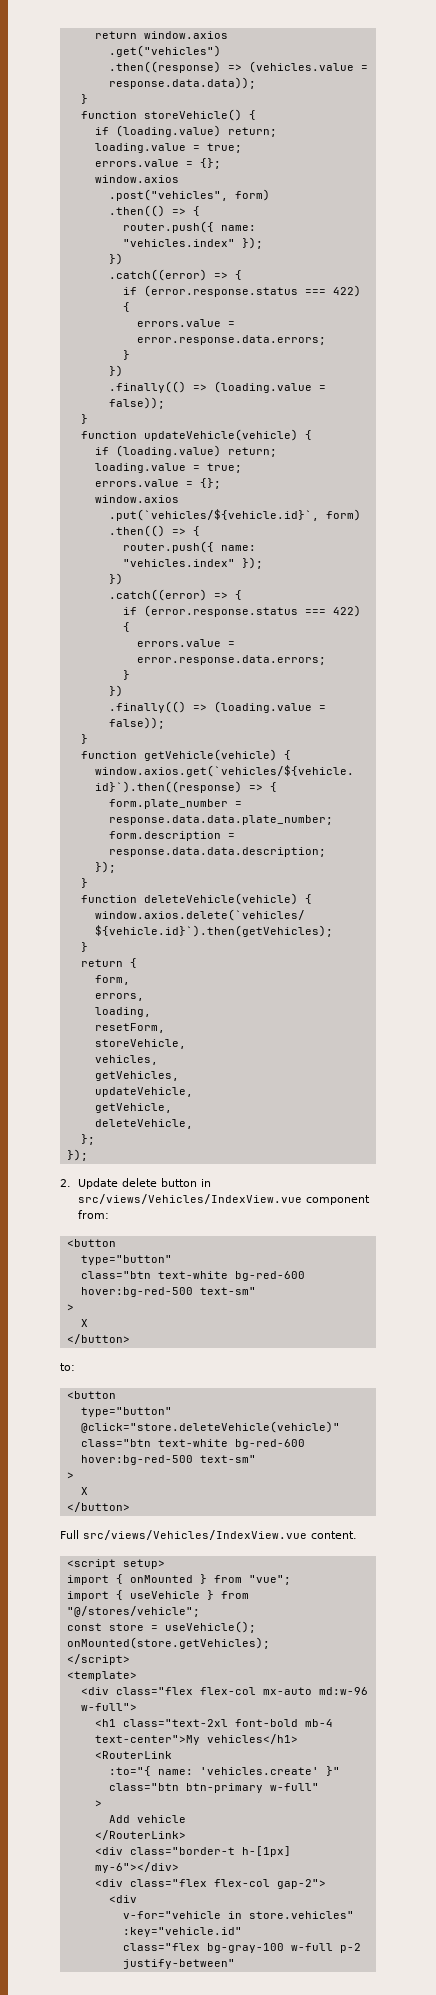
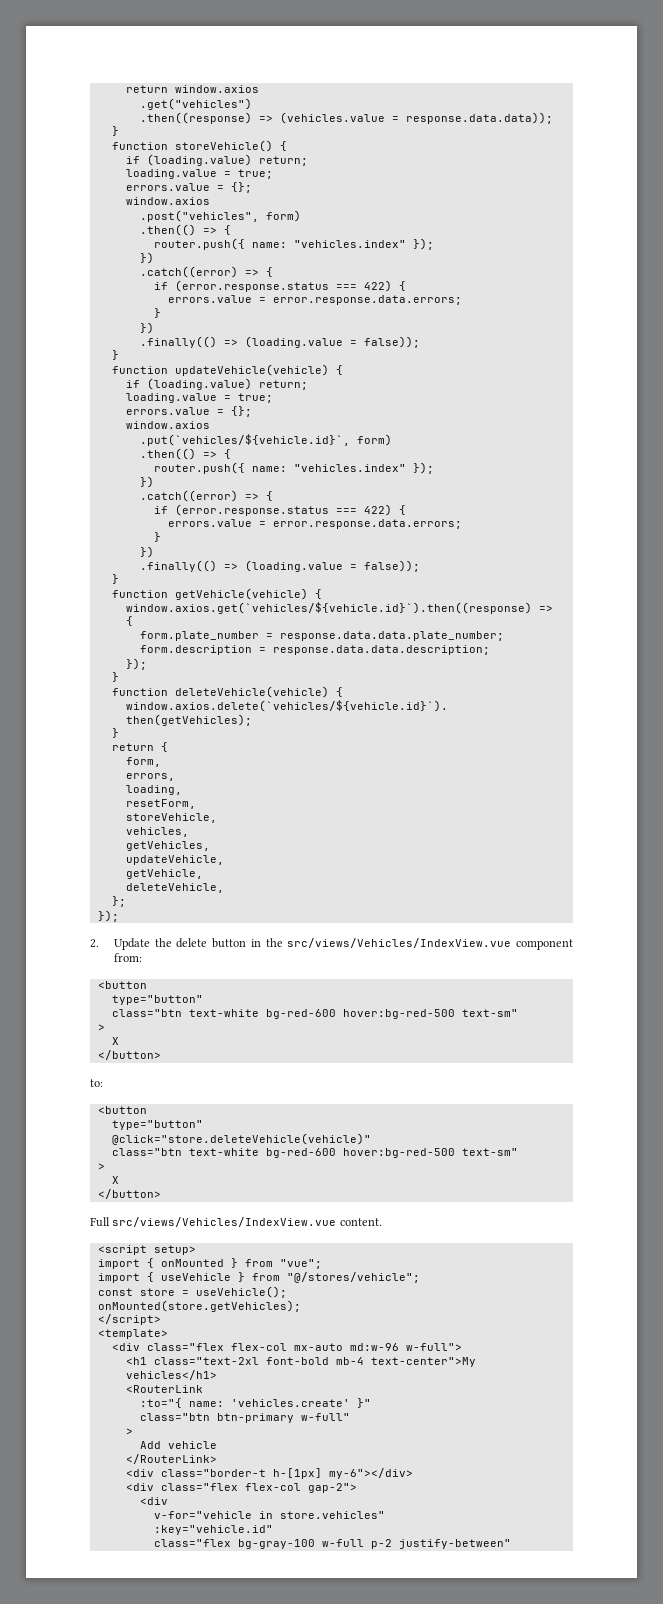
- 2. Update delete button in src/views/Vehicles/IndexView.vue component from:
+ 2. Update the delete button in the src/views/Vehicles/IndexView.vue component from:

